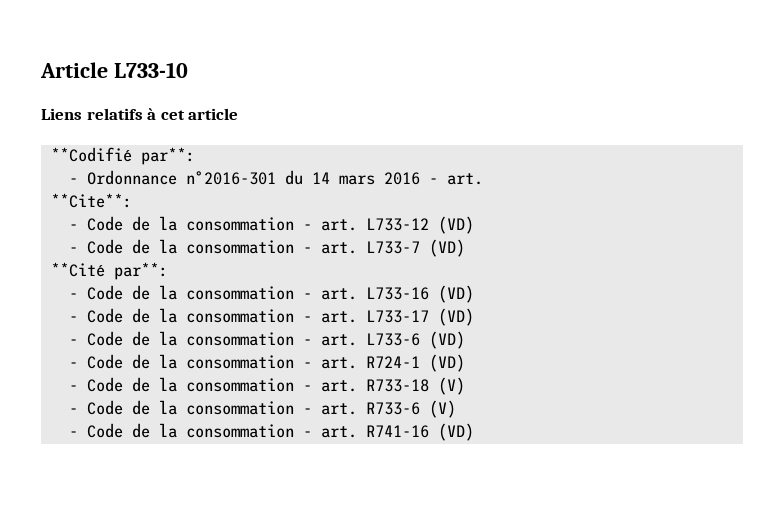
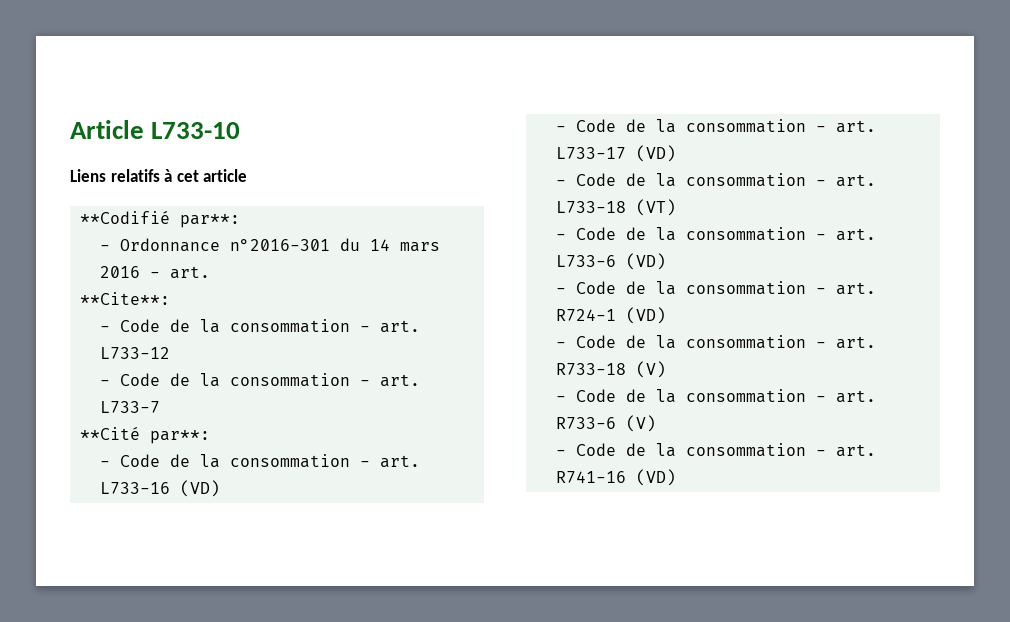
- - Code de la consommation - art. L733-12 (VD)
+ - Code de la consommation - art. L733-12
- - Code de la consommation - art. L733-7 (VD)
+ - Code de la consommation - art. L733-7
+ - Code de la consommation - art. L733-18 (VT)

